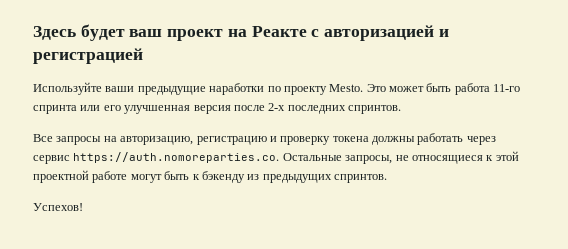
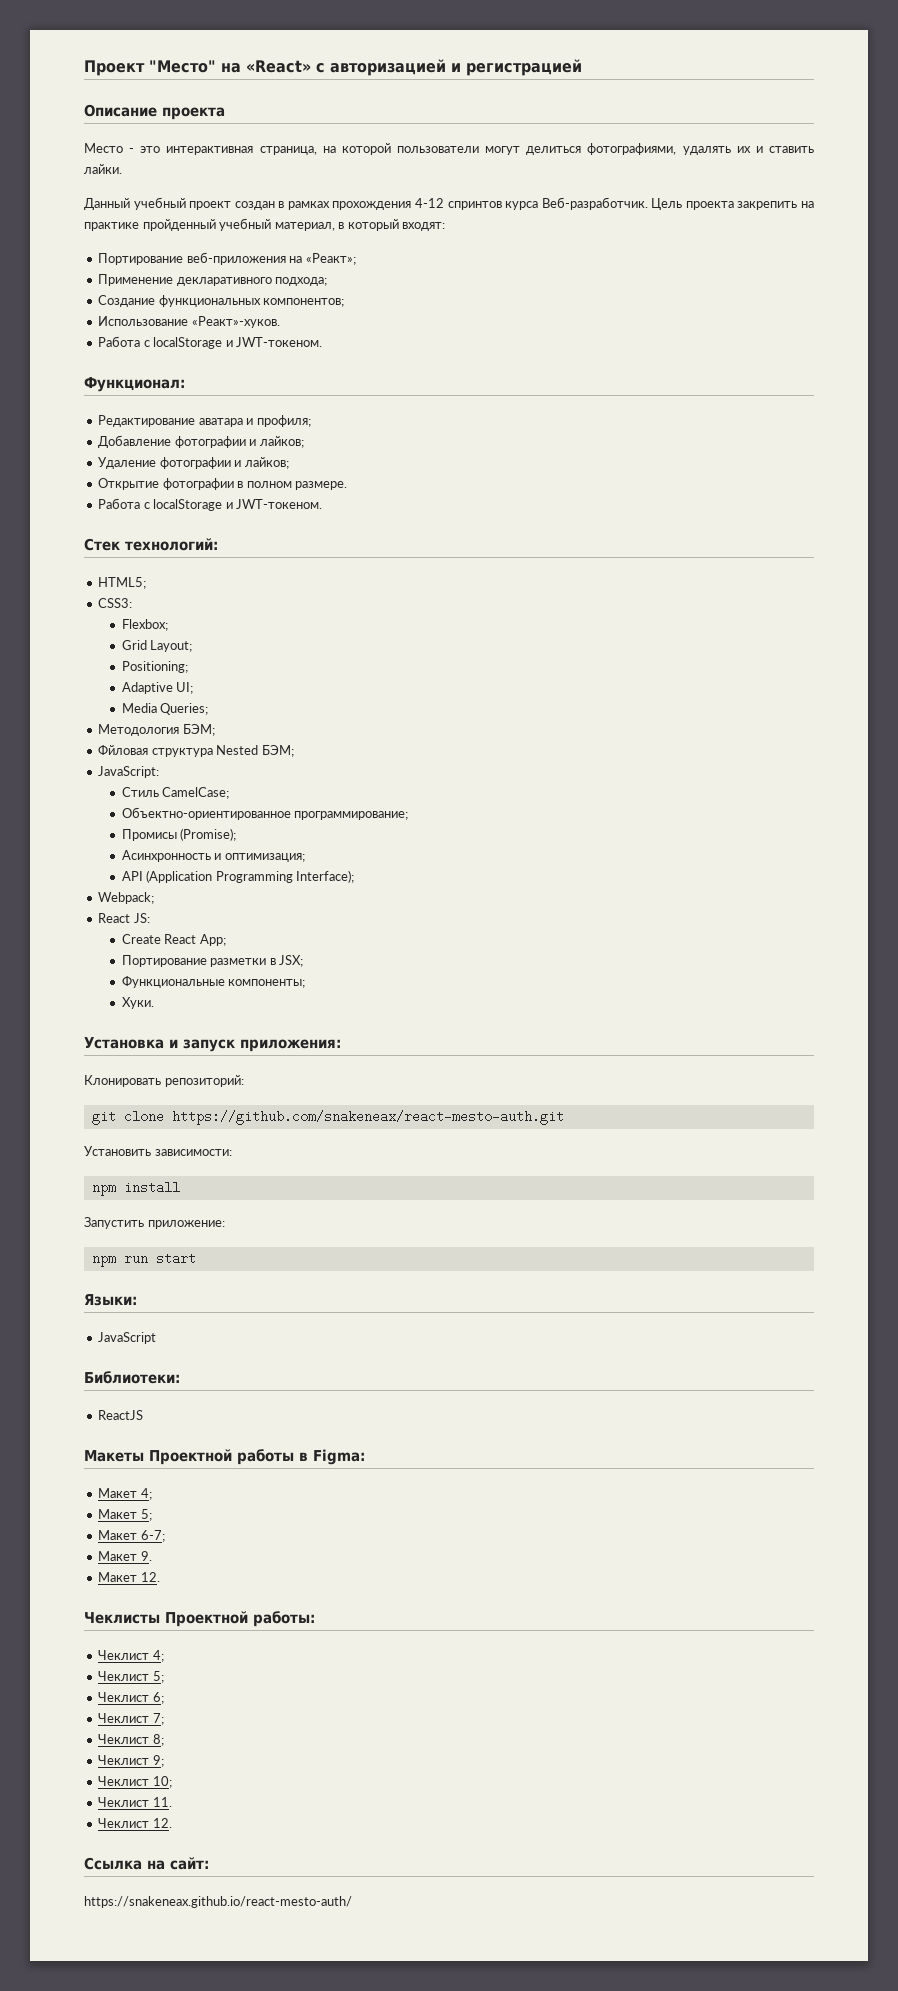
- Здесь будет ваш проект на Реакте с авторизацией и регистрацией
- Используйте ваши предыдущие наработки по проекту Mesto. Это может быть работа 11-го спринта или его улучшенная версия после 2-х последних спринтов.
- Все запросы на авторизацию, регистрацию и проверку токена должны работать через сервис https://auth.nomoreparties.co. Остальные запросы, не относящиеся к этой проектной работе могут быть к бэкенду из предыдущих спринтов.
- Успехов!
+ Проект "Место" на «React» с авторизацией и регистрацией
+ Описание проекта
+ Место - это интерактивная страница, на которой пользователи могут делиться фотографиями, удалять их и ставить лайки.
+ Данный учебный проект создан в рамках прохождения 4-12 спринтов курса Веб-разработчик. Цель проекта закрепить на практике пройденный учебный материал, в который входят:
+ Портирование веб-приложения на «Реакт»;
+ Применение декларативного подхода;
+ Создание функциональных компонентов;
+ Использование «Реакт»-хуков.
+ Работа с localStorage и JWT-токеном.
+ Функционал:
+ Редактирование аватара и профиля;
+ Добавление фотографии и лайков;
+ Удаление фотографии и лайков;
+ Открытие фотографии в полном размере.
+ Работа с localStorage и JWT-токеном.
+ Стек технологий:
+ HTML5;
+ CSS3:
+ Flexbox;
+ Grid Layout;
+ Positioning;
+ Adaptive UI;
+ Media Queries;
+ Методология БЭМ;
+ Фйловая структура Nested БЭМ;
+ JavaScript:
+ Стиль CamelCase;
+ Объектно-ориентированное программирование;
+ Промисы (Promise);
+ Асинхронность и оптимизация;
+ API (Application Programming Interface);
+ Webpack;
+ React JS:
+ Create React App;
+ Портирование разметки в JSX;
+ Функциональные компоненты;
+ Хуки.
+ Установка и запуск приложения:
+ Клонировать репозиторий:
+ git clone https://github.com/snakeneax/react-mesto-auth.git
+ Установить зависимости:
+ npm install
+ Запустить приложение:
+ npm run start
+ Языки:
+ JavaScript
+ Библиотеки:
+ ReactJS
+ Макеты Проектной работы в Figma:
+ Макет 4;
+ Макет 5;
+ Макет 6-7;
+ Макет 9.
+ Макет 12.
+ Чеклисты Проектной работы:
+ Чеклист 4;
+ Чеклист 5;
+ Чеклист 6;
+ Чеклист 7;
+ Чеклист 8;
+ Чеклист 9;
+ Чеклист 10;
+ Чеклист 11.
+ Чеклист 12.
+ Ссылка на сайт:
+ https://snakeneax.github.io/react-mesto-auth/

